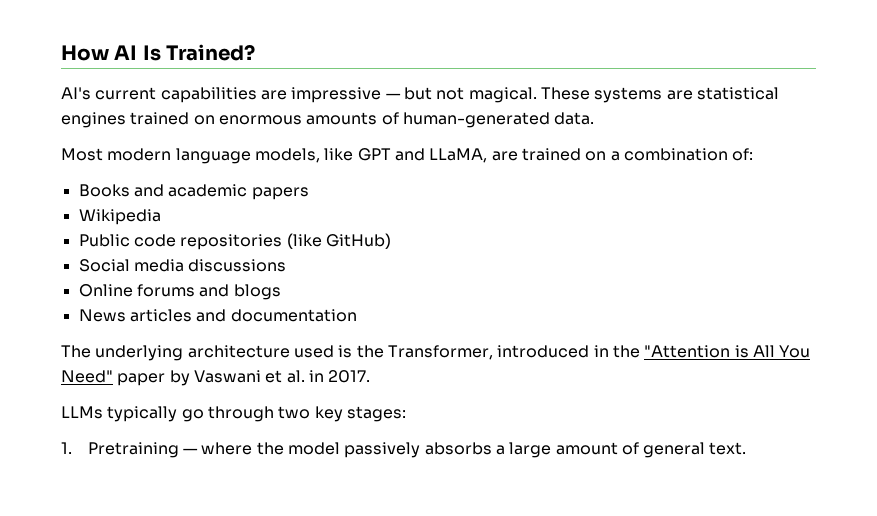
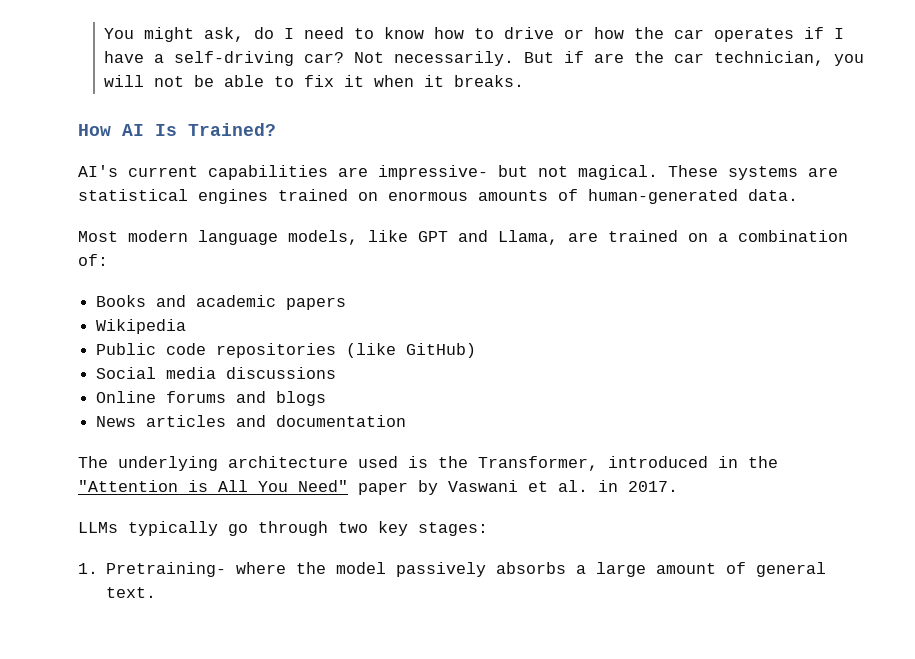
+ You might ask, do I need to know how to drive or how the car operates if I have a self-driving car? Not necessarily. But if are the car technician, you will not be able to fix it when it breaks.
- AI's current capabilities are impressive — but not magical.
+ AI's current capabilities are impressive- but not magical.
- Most modern language models, like GPT and LLaMA, are trained on a combination of:
+ Most modern language models, like GPT and Llama, are trained on a combination of:
- 1. Pretraining — where the model passively absorbs a large amount of general text.
+ 1. Pretraining- where the model passively absorbs a large amount of general text.

